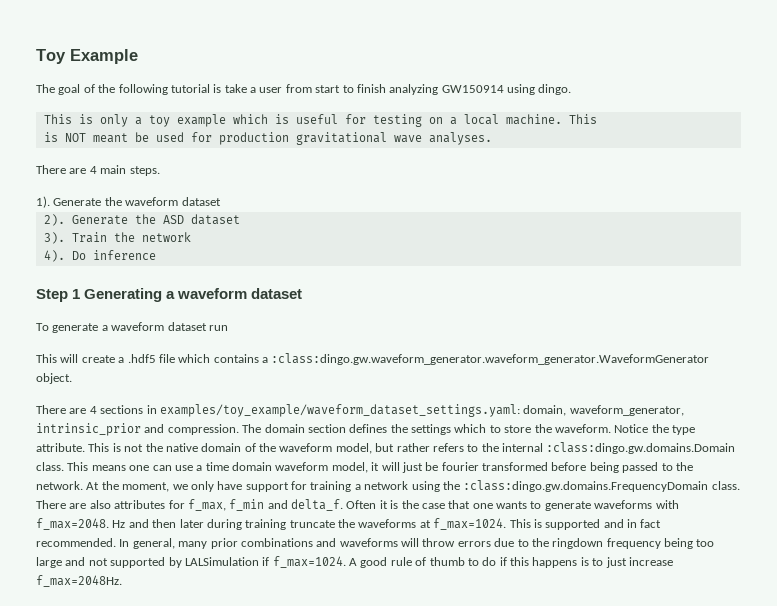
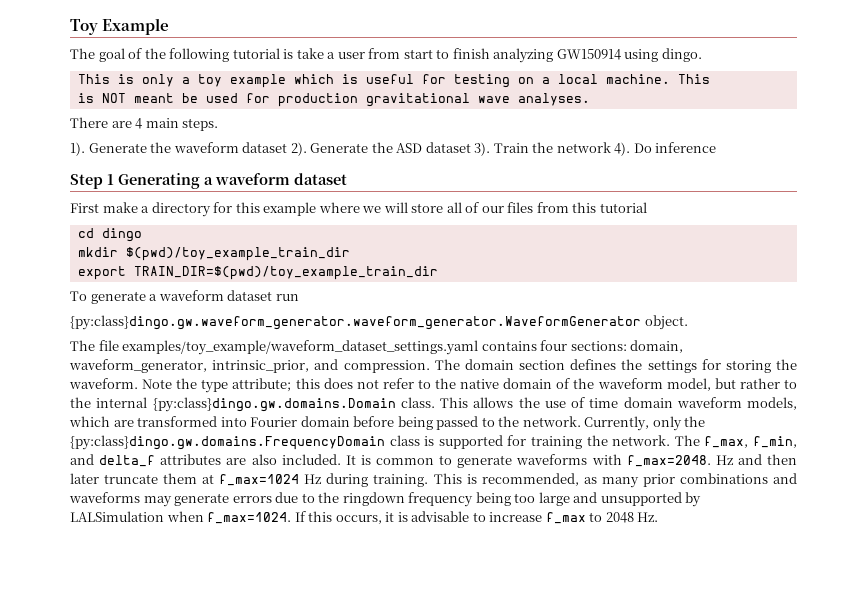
- Generate the waveform dataset
- 2).
+ Generate the waveform dataset 2).
- Generate the ASD dataset
- 3).
+ Generate the ASD dataset 3).
- Train the network
- 4).
+ Train the network 4).
+ First make a directory for this example where we will store all of our files from this tutorial
+ cd dingo
+ mkdir $(pwd)/toy_example_train_dir
+ export TRAIN_DIR=$(pwd)/toy_example_train_dir
- This will create a .hdf5 file which contains a :class:dingo.gw.waveform_generator.waveform_generator.WaveformGenerator object.
- There are 4 sections in examples/toy_example/waveform_dataset_settings.yaml: domain, waveform_generator, intrinsic_prior and compression.
+ {py:class}dingo.gw.waveform_generator.waveform_generator.WaveformGenerator object.
+ The file examples/toy_example/waveform_dataset_settings.yaml contains four sections: domain, waveform_generator, intrinsic_prior, and compression.
- The domain section defines the settings which to store the waveform.
+ The domain section defines the settings for storing the waveform.
- Notice the type attribute. This is not the native domain of the waveform model, but rather refers to the internal :class:dingo.gw.domains.Domain class.
+ Note the type attribute; this does not refer to the native domain of the waveform model, but rather to the internal {py:class}dingo.gw.domains.Domain class.
- This means one can use a time domain waveform model, it will just be fourier transformed before being passed to the network.
+ This allows the use of time domain waveform models, which are transformed into Fourier domain before being passed to the network.
- At the moment, we only have support for training a network using the :class:dingo.gw.domains.FrequencyDomain class. There are also attributes for f_max, f_min and delta_f. Often it is the case that one wants to generate waveforms with f_max=2048.
+ Currently, only the {py:class}dingo.gw.domains.FrequencyDomain class is supported for training the network. The f_max, f_min, and delta_f attributes are also included. It is common to generate waveforms with f_max=2048.
- Hz and then later during training truncate the waveforms at f_max=1024. This is supported and in fact recommended. In general, many prior combinations and waveforms will throw errors due to the ringdown frequency being too large and not supported by LALSimulation if f_max=1024. A good rule of thumb to do if this happens is to just increase f_max=2048Hz.
+ Hz and then later truncate them at f_max=1024 Hz during training. This is recommended, as many prior combinations and waveforms may generate errors due to the ringdown frequency being too large and unsupported by LALSimulation when f_max=1024. If this occurs, it is advisable to increase f_max to 2048 Hz.

